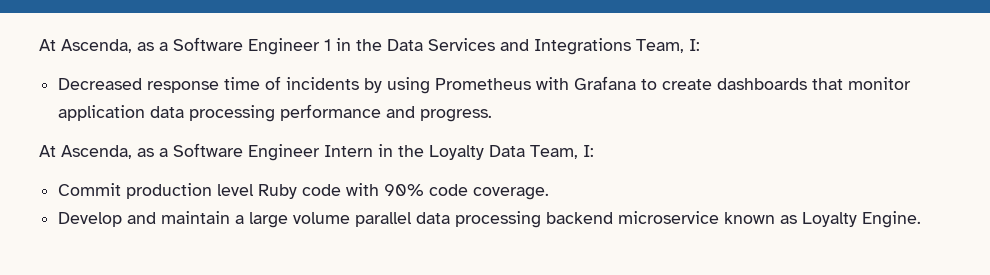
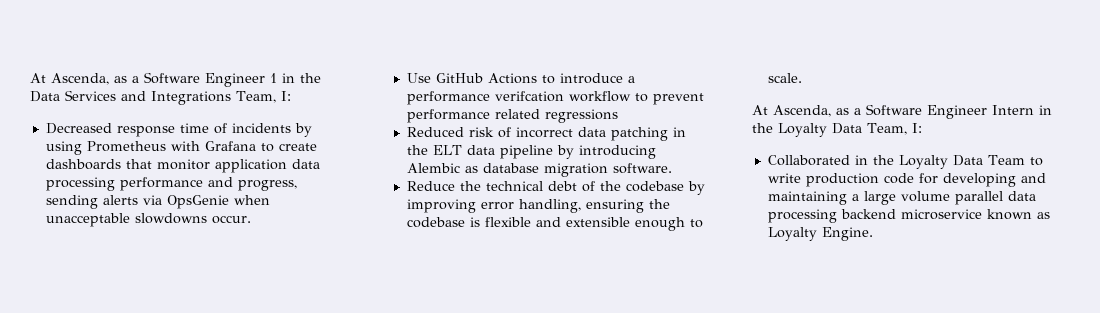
- Decreased response time of incidents by using Prometheus with Grafana to create dashboards that monitor application data processing performance and progress.
+ Decreased response time of incidents by using Prometheus with Grafana to create dashboards that monitor application data processing performance and progress, sending alerts via OpsGenie when unacceptable slowdowns occur.
+ Use GitHub Actions to introduce a performance verifcation workflow to prevent performance related regressions
+ Reduced risk of incorrect data patching in the ELT data pipeline by introducing Alembic as database migration software.
+ Reduce the technical debt of the codebase by improving error handling, ensuring the codebase is flexible and extensible enough to scale.
- Commit production level Ruby code with 90% code coverage.
- Develop and maintain a large volume parallel data processing backend microservice known as Loyalty Engine.
+ Collaborated in the Loyalty Data Team to write production code for developing and maintaining a large volume parallel data processing backend microservice known as Loyalty Engine.

